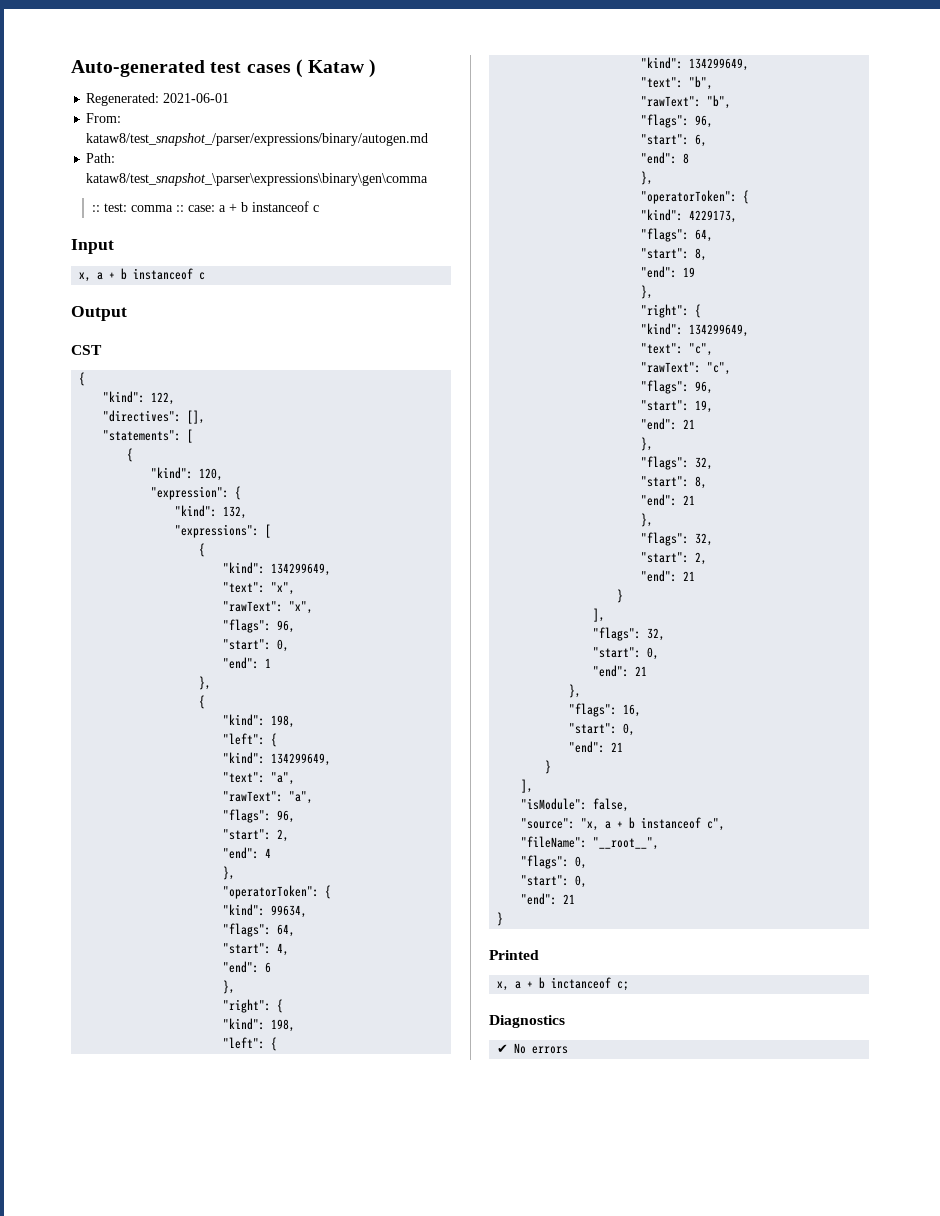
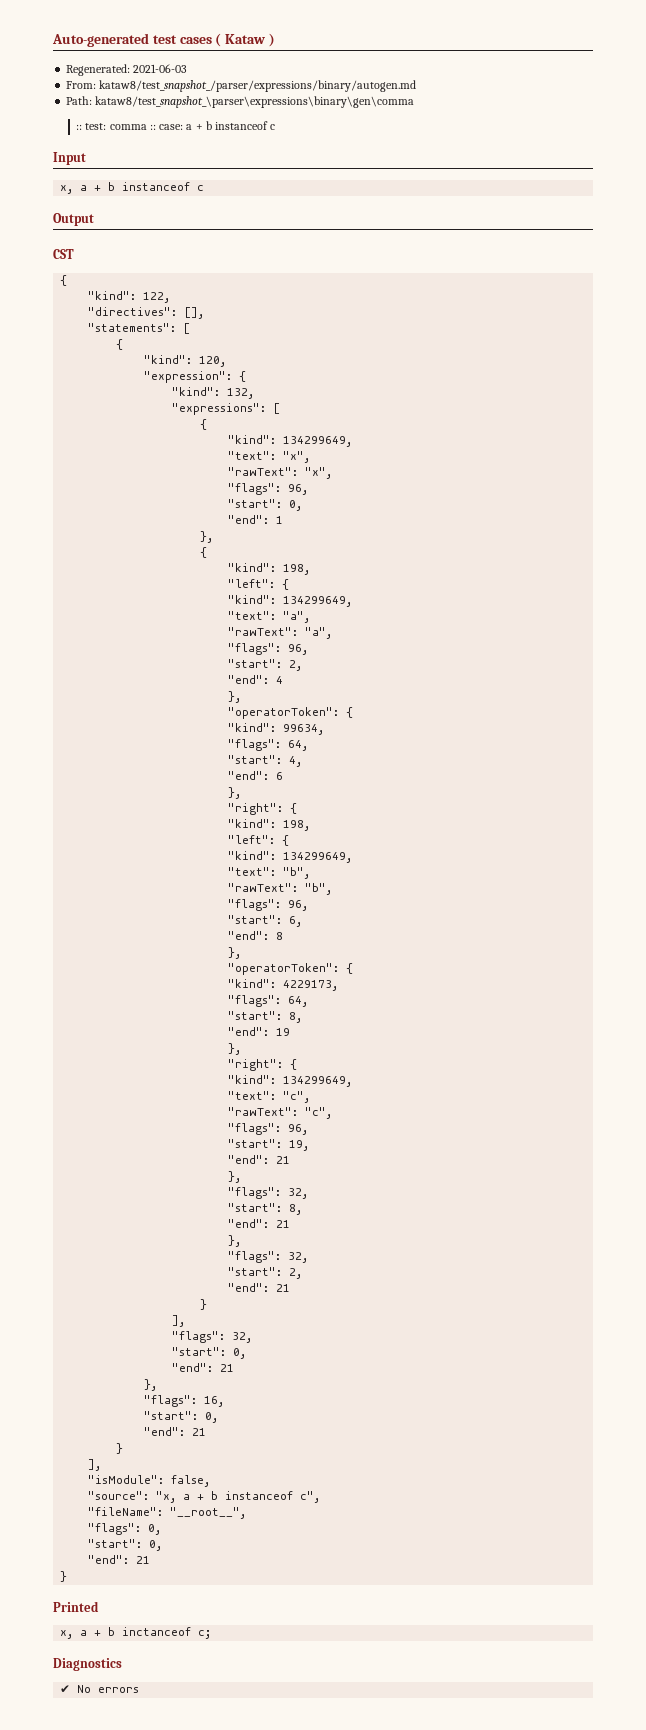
- Regenerated: 2021-06-01
+ Regenerated: 2021-06-03

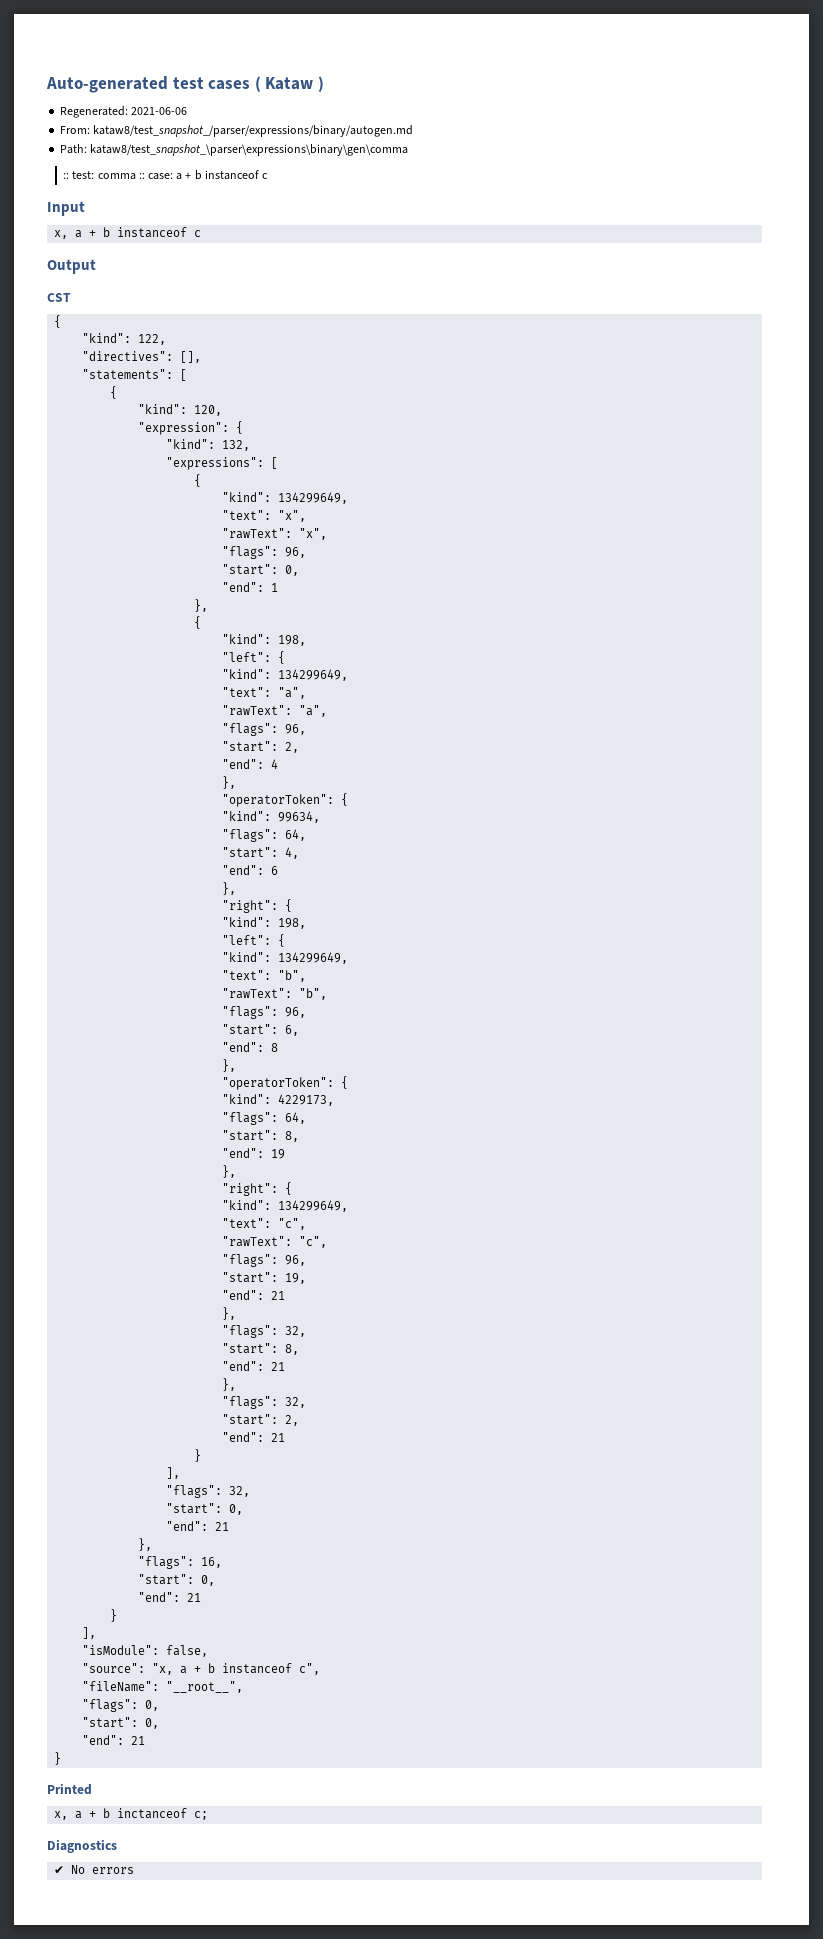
- Regenerated: 2021-06-03
+ Regenerated: 2021-06-06

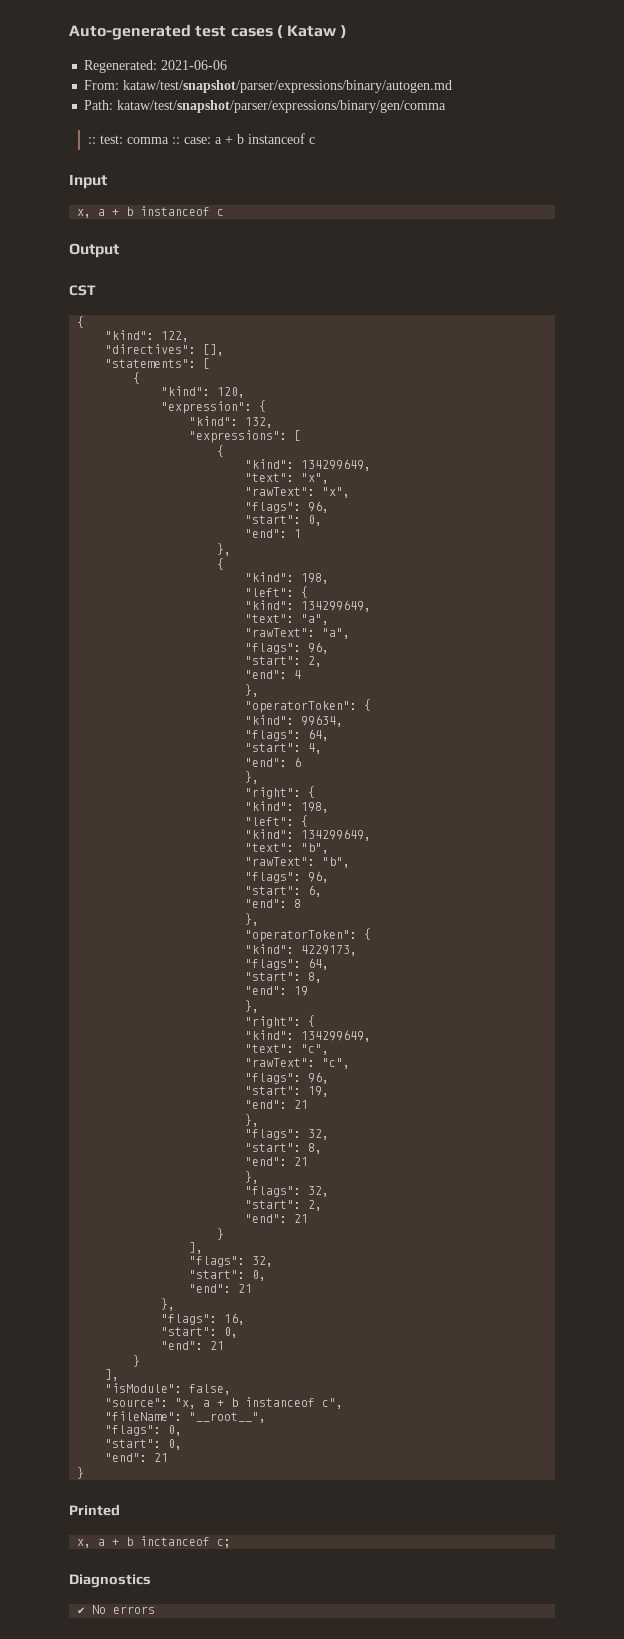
- From: kataw8/test_snapshot_/parser/expressions/binary/autogen.md
+ From: kataw/test/snapshot/parser/expressions/binary/autogen.md
- Path: kataw8/test_snapshot_\parser\expressions\binary\gen\comma
+ Path: kataw/test/snapshot/parser/expressions/binary/gen/comma

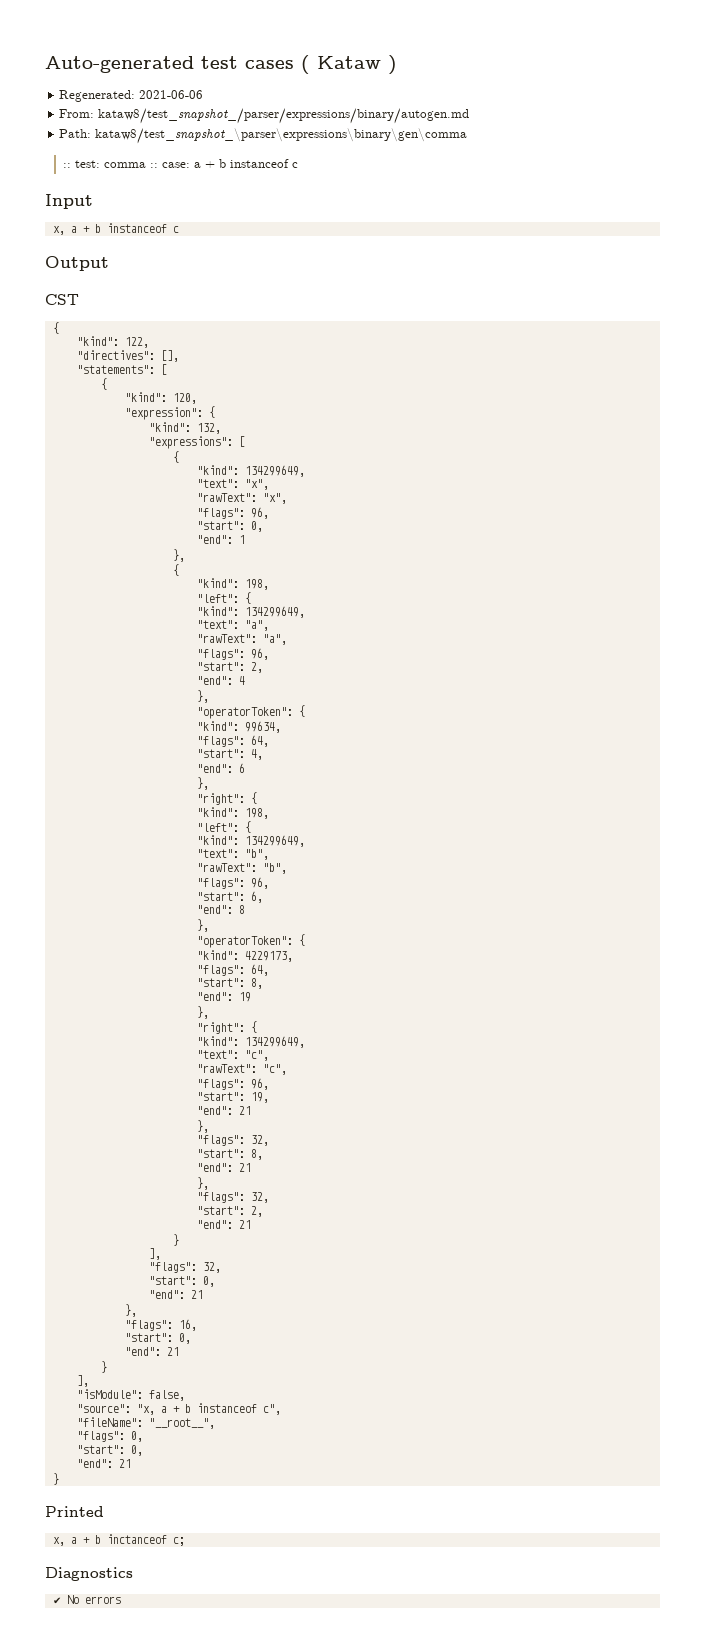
- From: kataw/test/snapshot/parser/expressions/binary/autogen.md
+ From: kataw8/test_snapshot_/parser/expressions/binary/autogen.md
- Path: kataw/test/snapshot/parser/expressions/binary/gen/comma
+ Path: kataw8/test_snapshot_\parser\expressions\binary\gen\comma

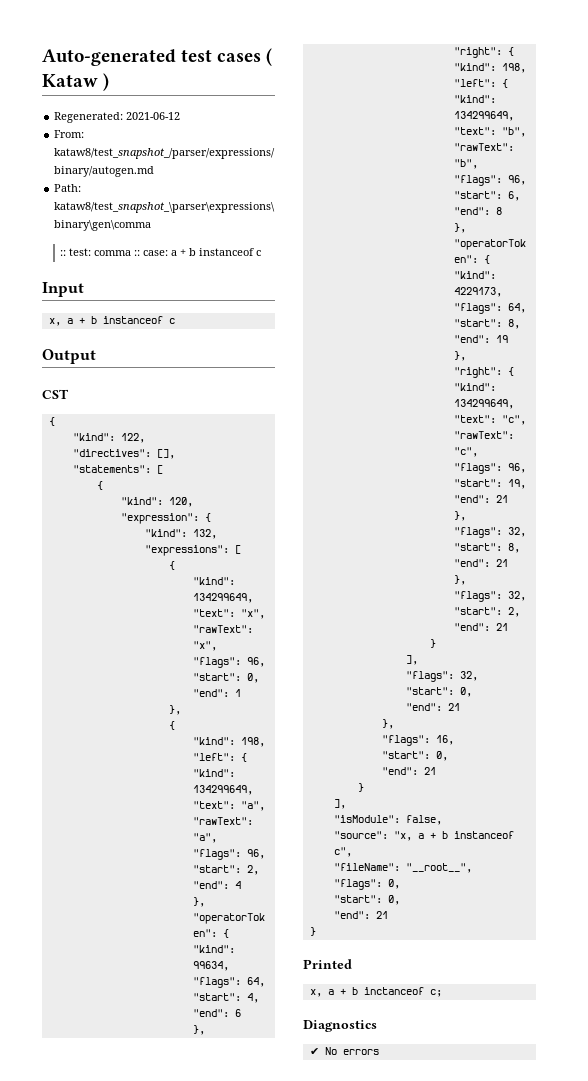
- Regenerated: 2021-06-06
+ Regenerated: 2021-06-12

